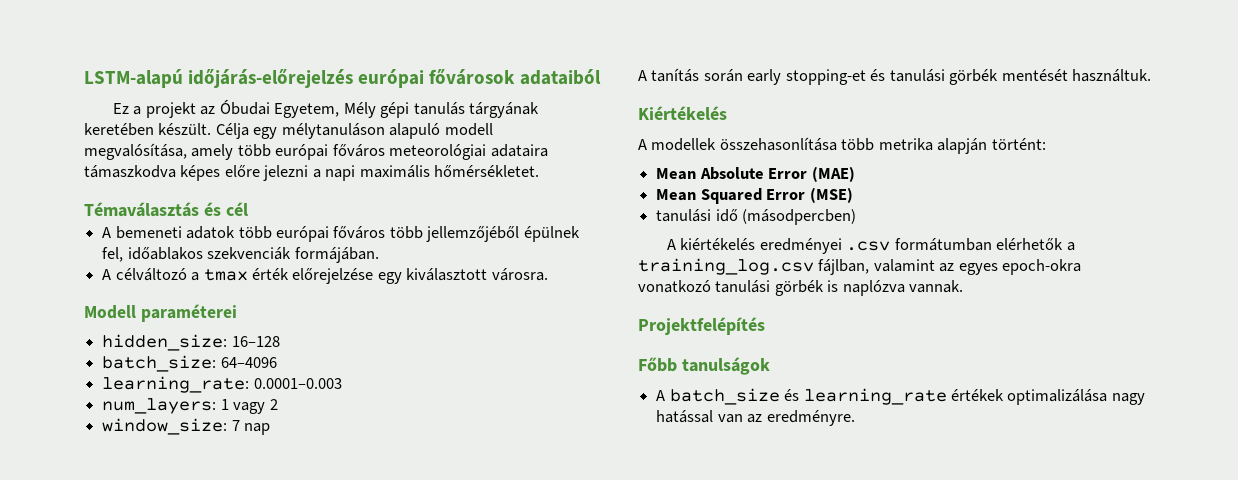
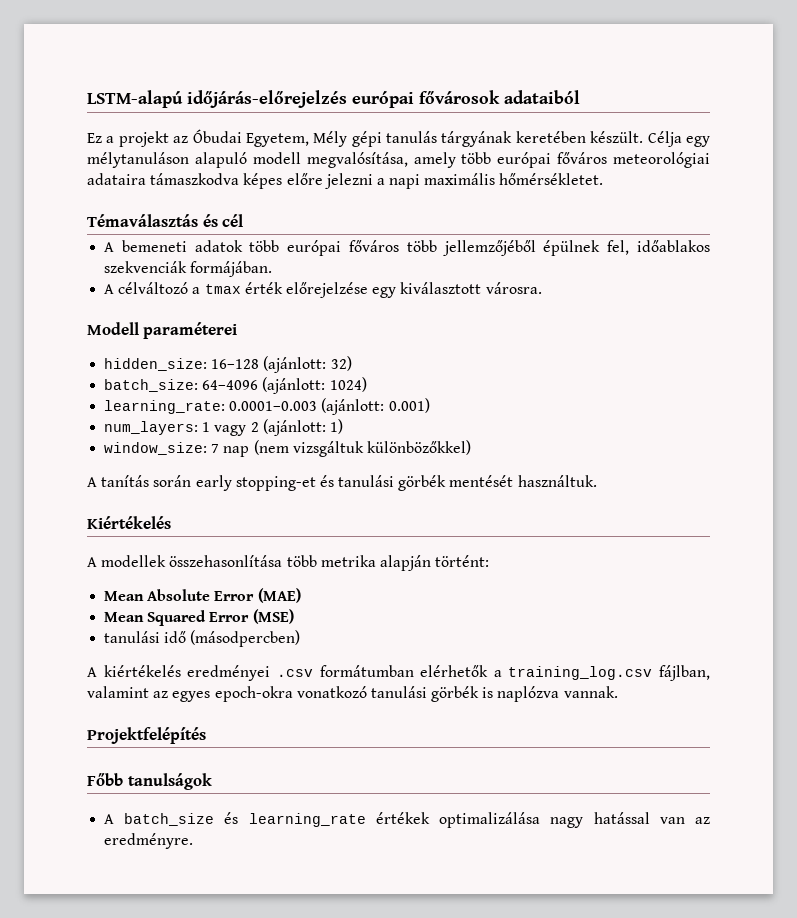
- hidden_size: 16–128
+ hidden_size: 16–128 (ajánlott: 32)
- batch_size: 64–4096
+ batch_size: 64–4096 (ajánlott: 1024)
- learning_rate: 0.0001–0.003
+ learning_rate: 0.0001–0.003 (ajánlott: 0.001)
- num_layers: 1 vagy 2
+ num_layers: 1 vagy 2 (ajánlott: 1)
- window_size: 7 nap
+ window_size: 7 nap (nem vizsgáltuk különbözőkkel)

